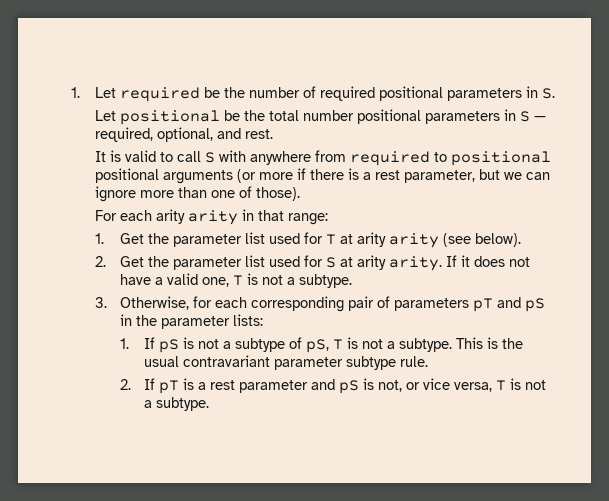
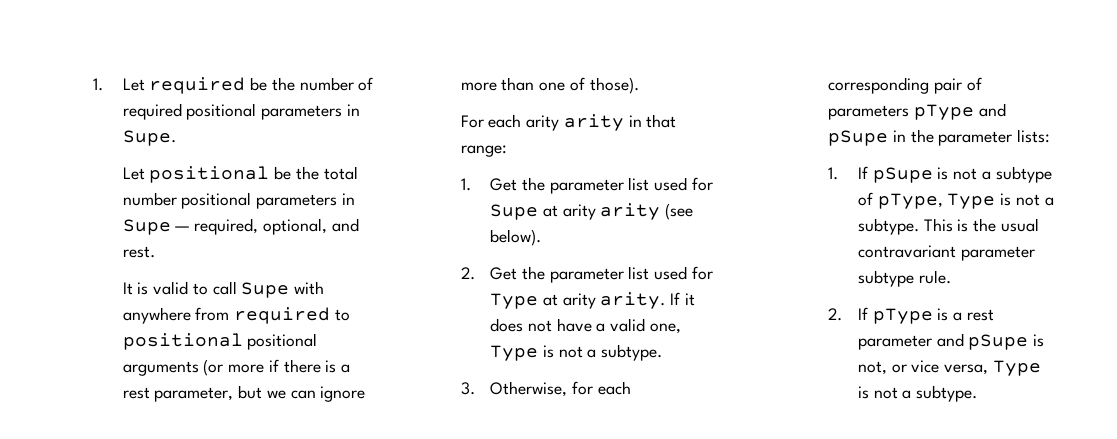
- 1. Let required be the number of required positional parameters in S.
+ 1. Let required be the number of required positional parameters in Supe.
- Let positional be the total number positional parameters in S — required, optional, and rest.
+ Let positional be the total number positional parameters in Supe — required, optional, and rest.
- It is valid to call S with anywhere from required to positional positional arguments (or more if there is a rest parameter, but we can ignore more than one of those).
+ It is valid to call Supe with anywhere from required to positional positional arguments (or more if there is a rest parameter, but we can ignore more than one of those).
- 1. Get the parameter list used for T at arity arity (see below).
+ 1. Get the parameter list used for Supe at arity arity (see below).
- 2. Get the parameter list used for S at arity arity.
+ 2. Get the parameter list used for Type at arity arity.
- If it does not have a valid one, T is not a subtype.
+ If it does not have a valid one, Type is not a subtype.
- 3. Otherwise, for each corresponding pair of parameters pT and pS in the parameter lists:
+ 3. Otherwise, for each corresponding pair of parameters pType and pSupe in the parameter lists:
- 1. If pS is not a subtype of pS, T is not a subtype.
+ 1. If pSupe is not a subtype of pType, Type is not a subtype.
- 2. If pT is a rest parameter and pS is not, or vice versa, T is not a subtype.
+ 2. If pType is a rest parameter and pSupe is not, or vice versa, Type is not a subtype.

